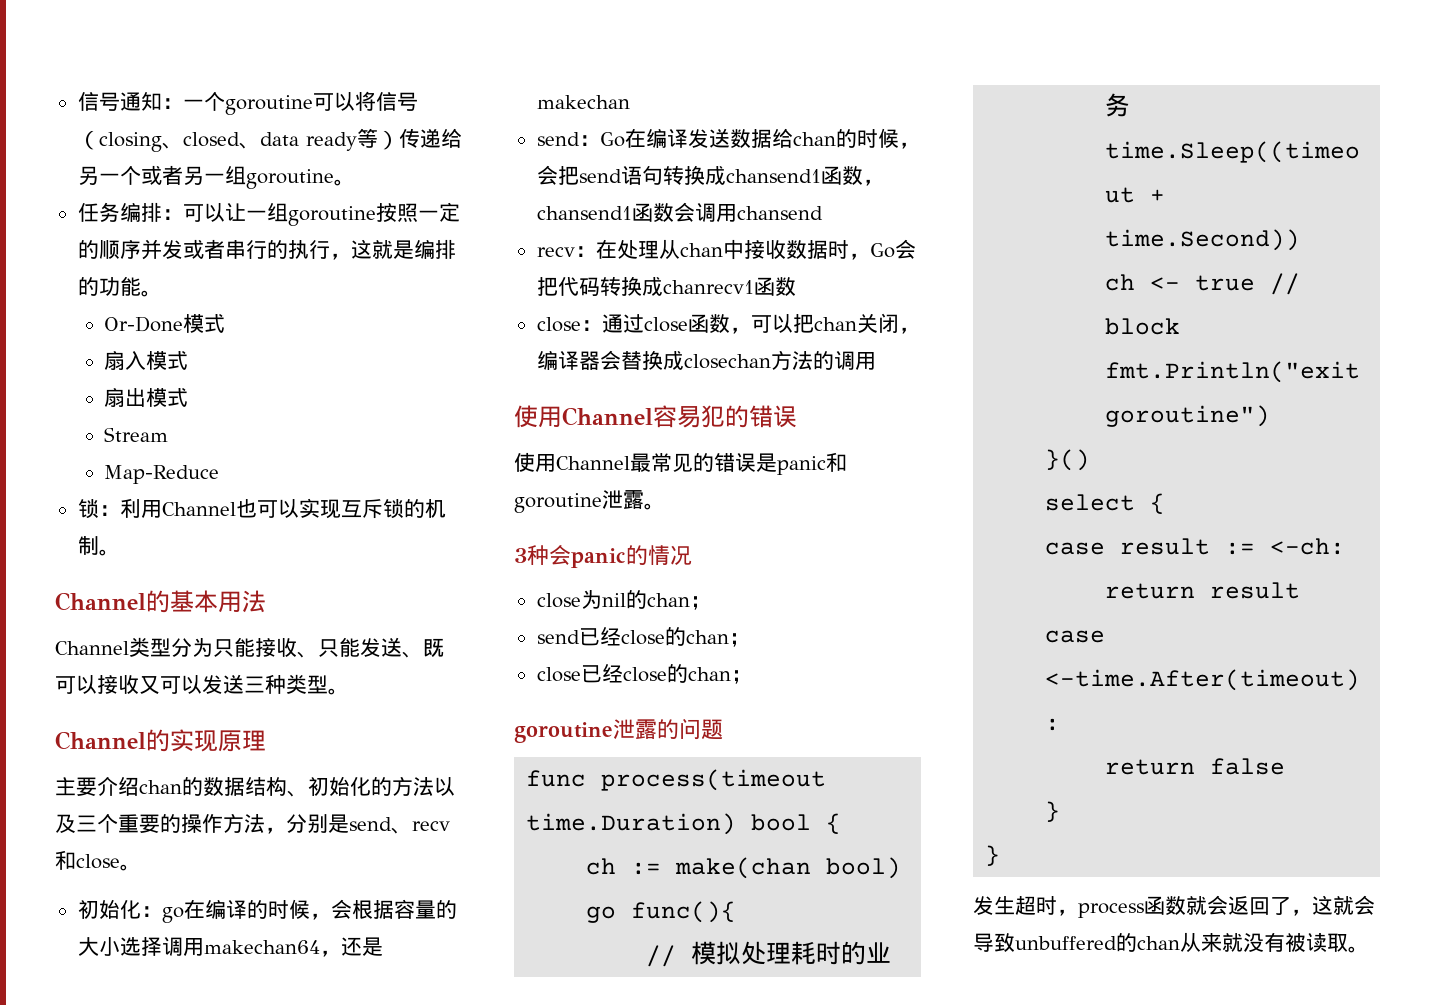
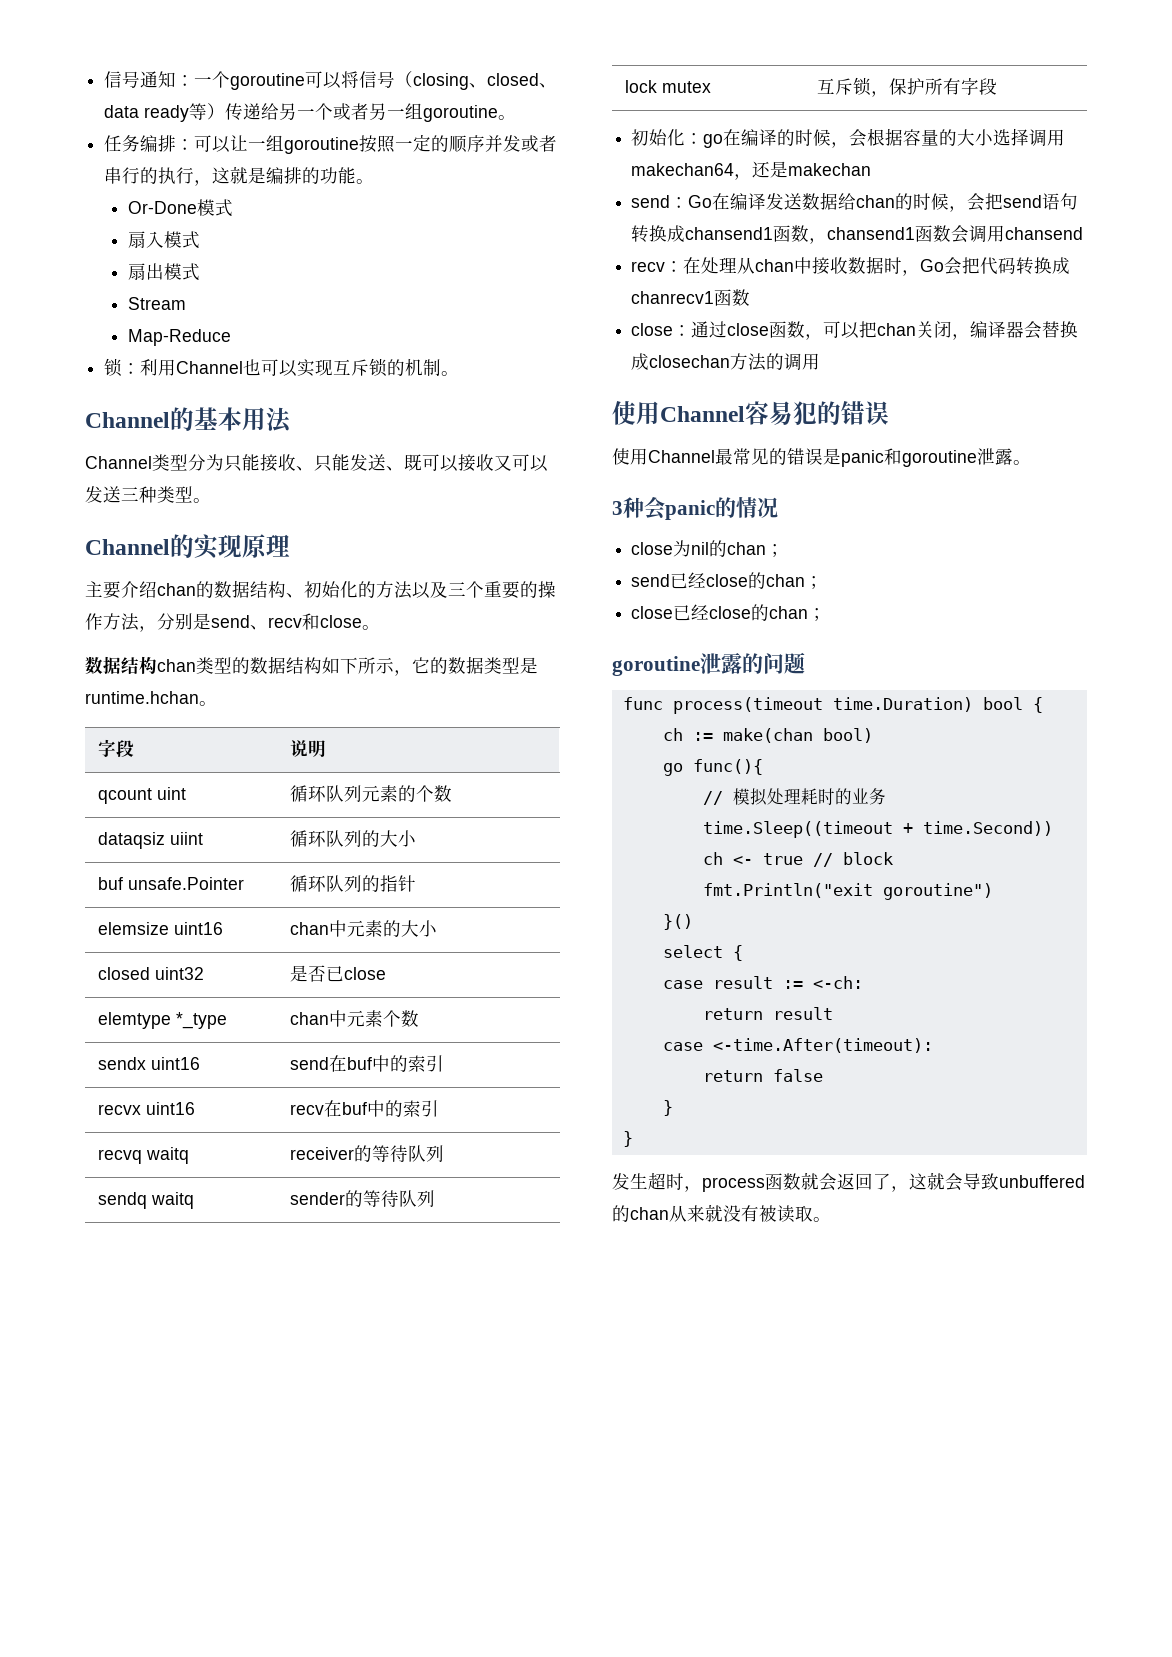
+ 数据结构chan类型的数据结构如下所示，它的数据类型是runtime.hchan。
+ 字段 | 说明
+ qcount uint | 循环队列元素的个数
+ dataqsiz uiint | 循环队列的大小
+ buf unsafe.Pointer | 循环队列的指针
+ elemsize uint16 | chan中元素的大小
+ closed uint32 | 是否已close
+ elemtype *_type | chan中元素个数
+ sendx uint16 | send在buf中的索引
+ recvx uint16 | recv在buf中的索引
+ recvq waitq | receiver的等待队列
+ sendq waitq | sender的等待队列
+ lock mutex | 互斥锁，保护所有字段

